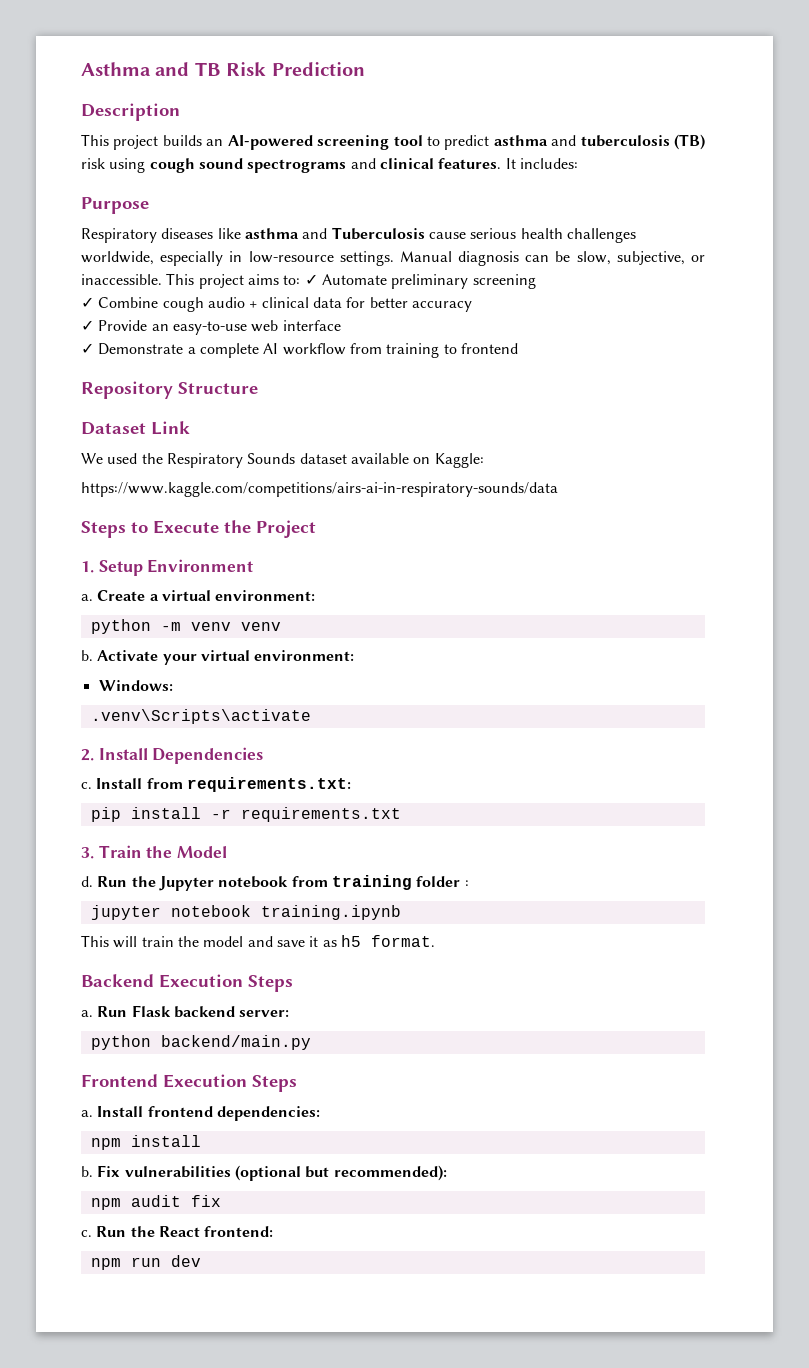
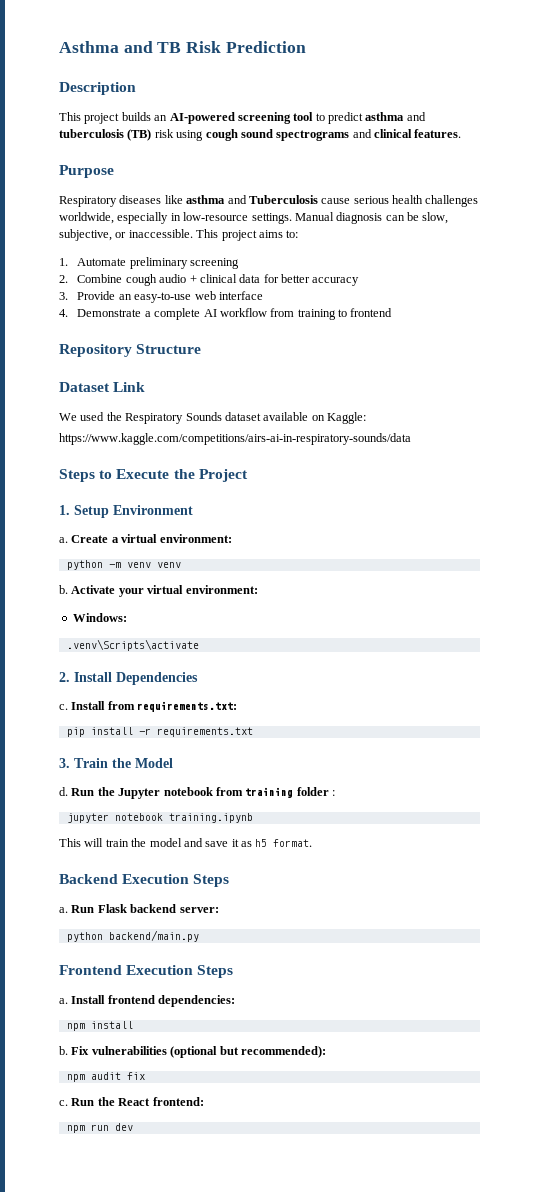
- It includes:
- This project aims to: ✓ Automate preliminary screening
+ This project aims to:
+ 1. Automate preliminary screening
- ✓ Combine cough audio + clinical data for better accuracy
+ 2. Combine cough audio + clinical data for better accuracy
- ✓ Provide an easy-to-use web interface
+ 3. Provide an easy-to-use web interface
- ✓ Demonstrate a complete AI workflow from training to frontend
+ 4. Demonstrate a complete AI workflow from training to frontend

